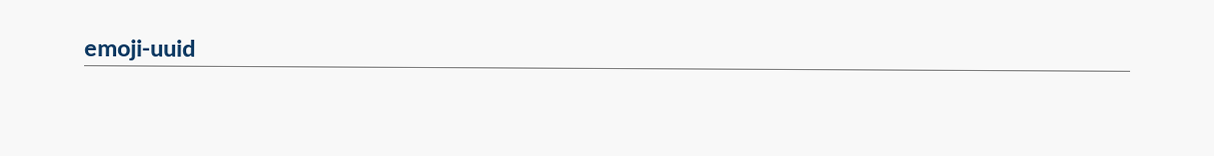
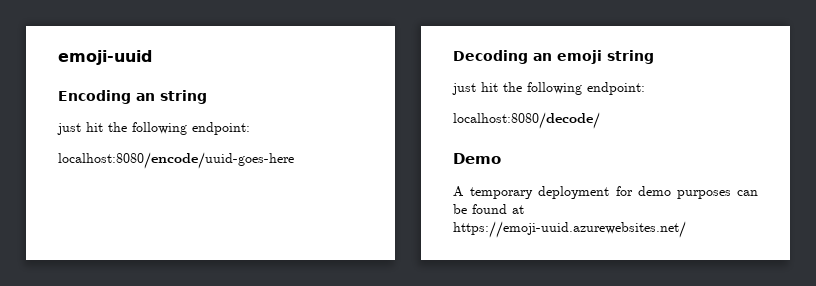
+ Encoding an string
+ just hit the following endpoint:
+ localhost:8080/encode/uuid-goes-here
+ Decoding an emoji string
+ just hit the following endpoint:
+ localhost:8080/decode/
+ Demo
+ A temporary deployment for demo purposes can be found at https://emoji-uuid.azurewebsites.net/

